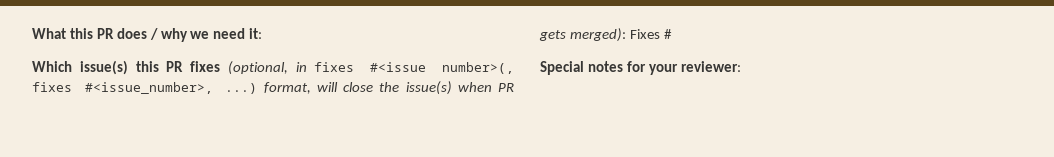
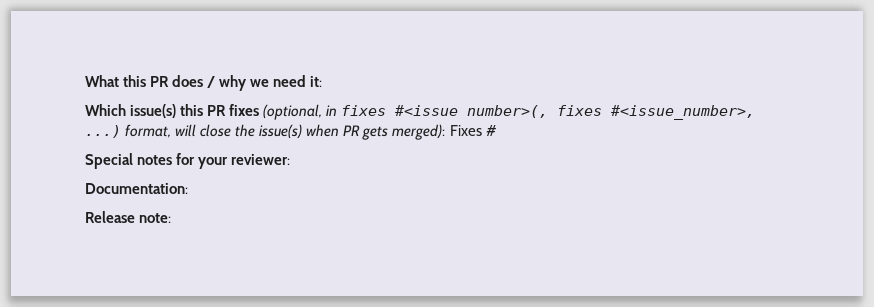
+ Documentation:
+ Release note:

